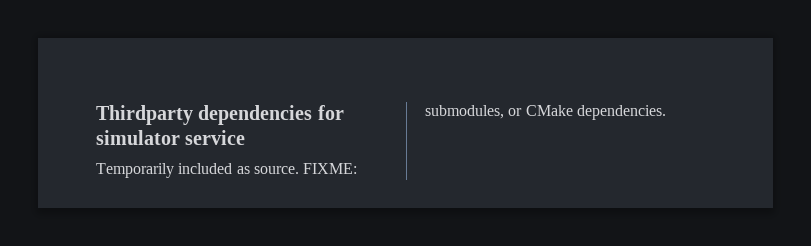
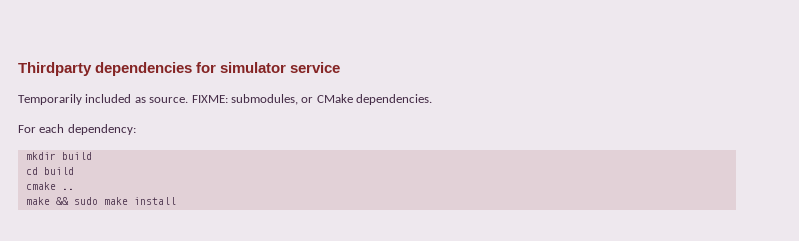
+ For each dependency:
+ mkdir build
+ cd build
+ cmake ..
+ make && sudo make install

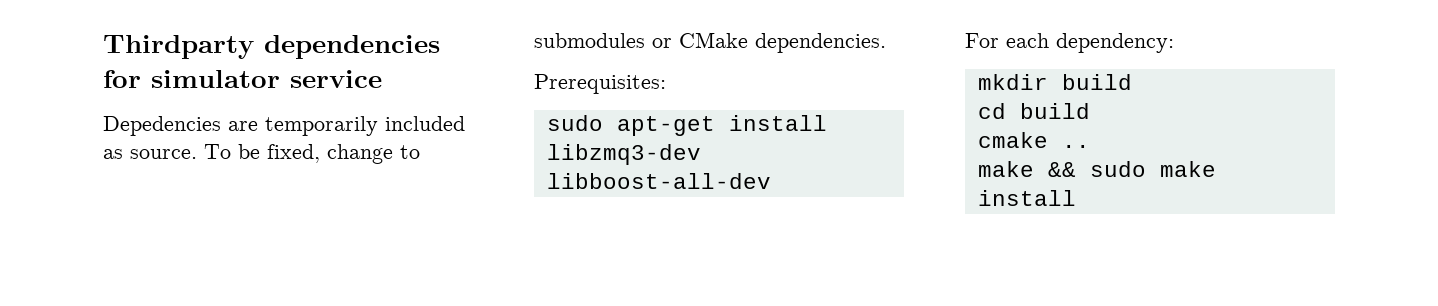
- Temporarily included as source. FIXME: submodules, or CMake dependencies.
+ Depedencies are temporarily included as source. To be fixed, change to submodules or CMake dependencies.
+ Prerequisites:
+ sudo apt-get install libzmq3-dev libboost-all-dev

